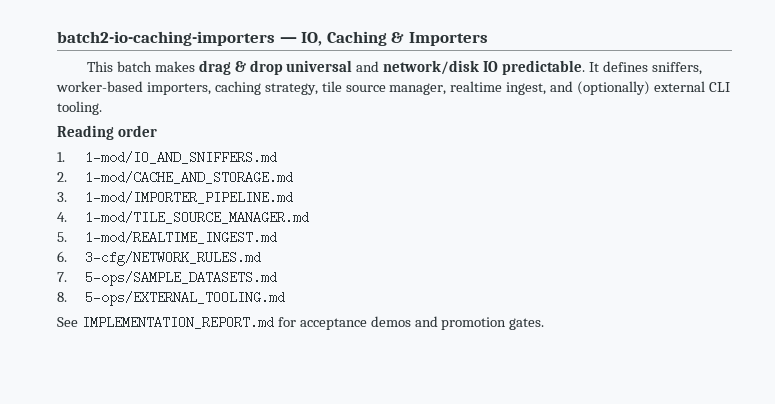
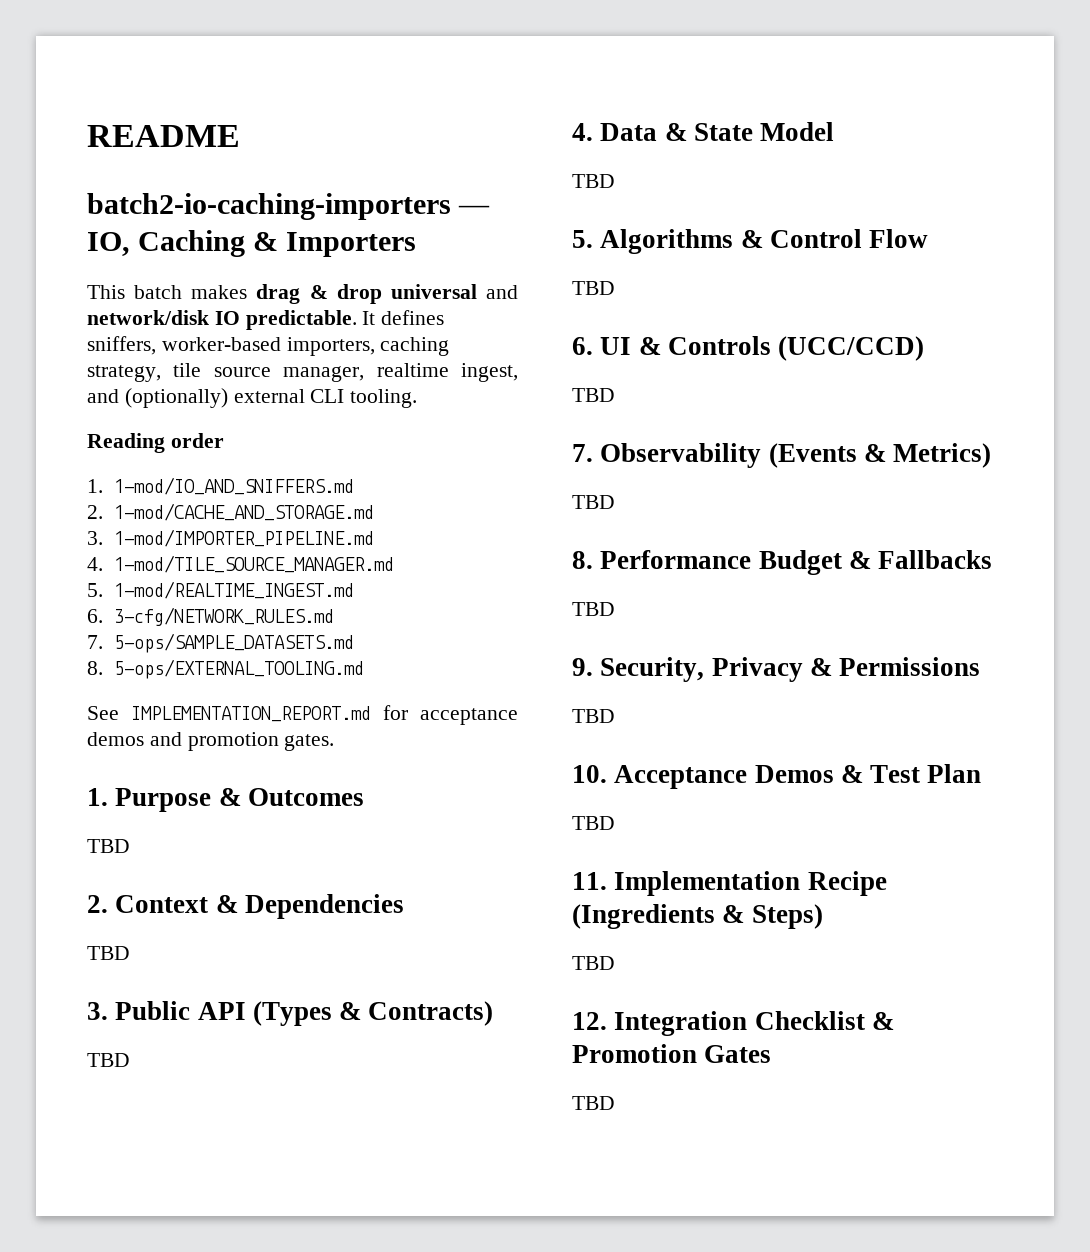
+ README
+ 1. Purpose & Outcomes
+ TBD
+ 2. Context & Dependencies
+ TBD
+ 3. Public API (Types & Contracts)
+ TBD
+ 4. Data & State Model
+ TBD
+ 5. Algorithms & Control Flow
+ TBD
+ 6. UI & Controls (UCC/CCD)
+ TBD
+ 7. Observability (Events & Metrics)
+ TBD
+ 8. Performance Budget & Fallbacks
+ TBD
+ 9. Security, Privacy & Permissions
+ TBD
+ 10. Acceptance Demos & Test Plan
+ TBD
+ 11. Implementation Recipe (Ingredients & Steps)
+ TBD
+ 12. Integration Checklist & Promotion Gates
+ TBD

